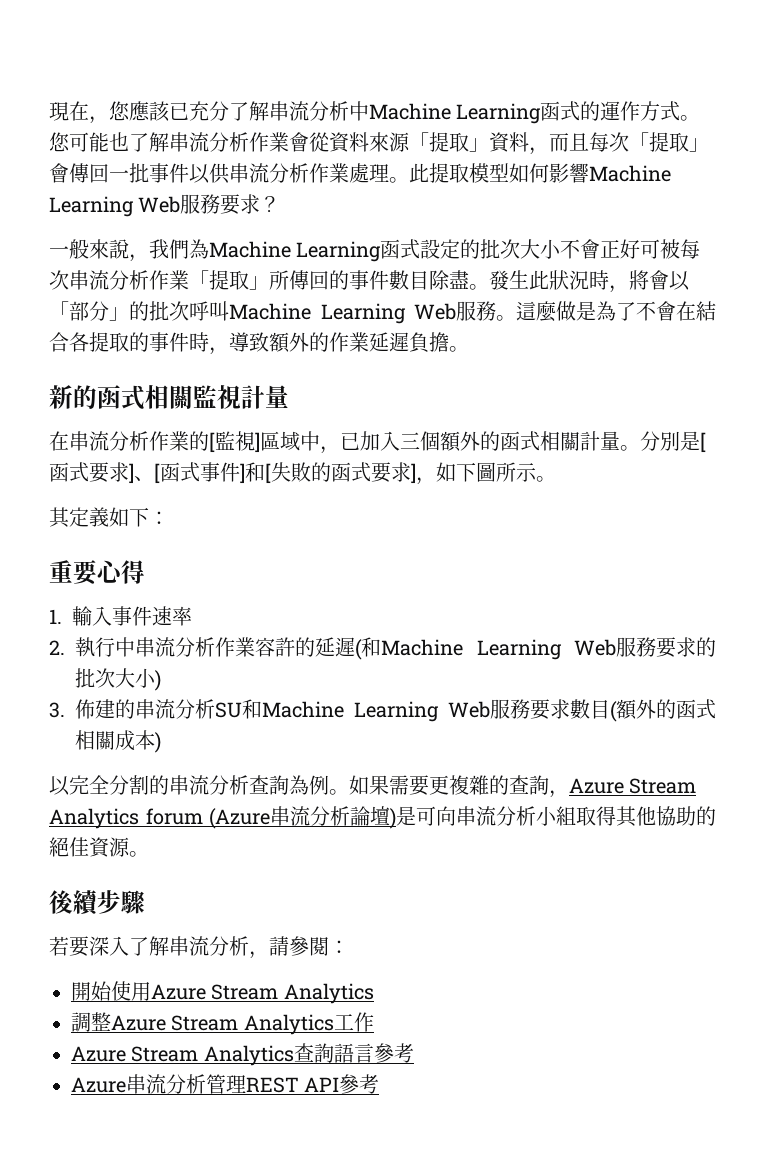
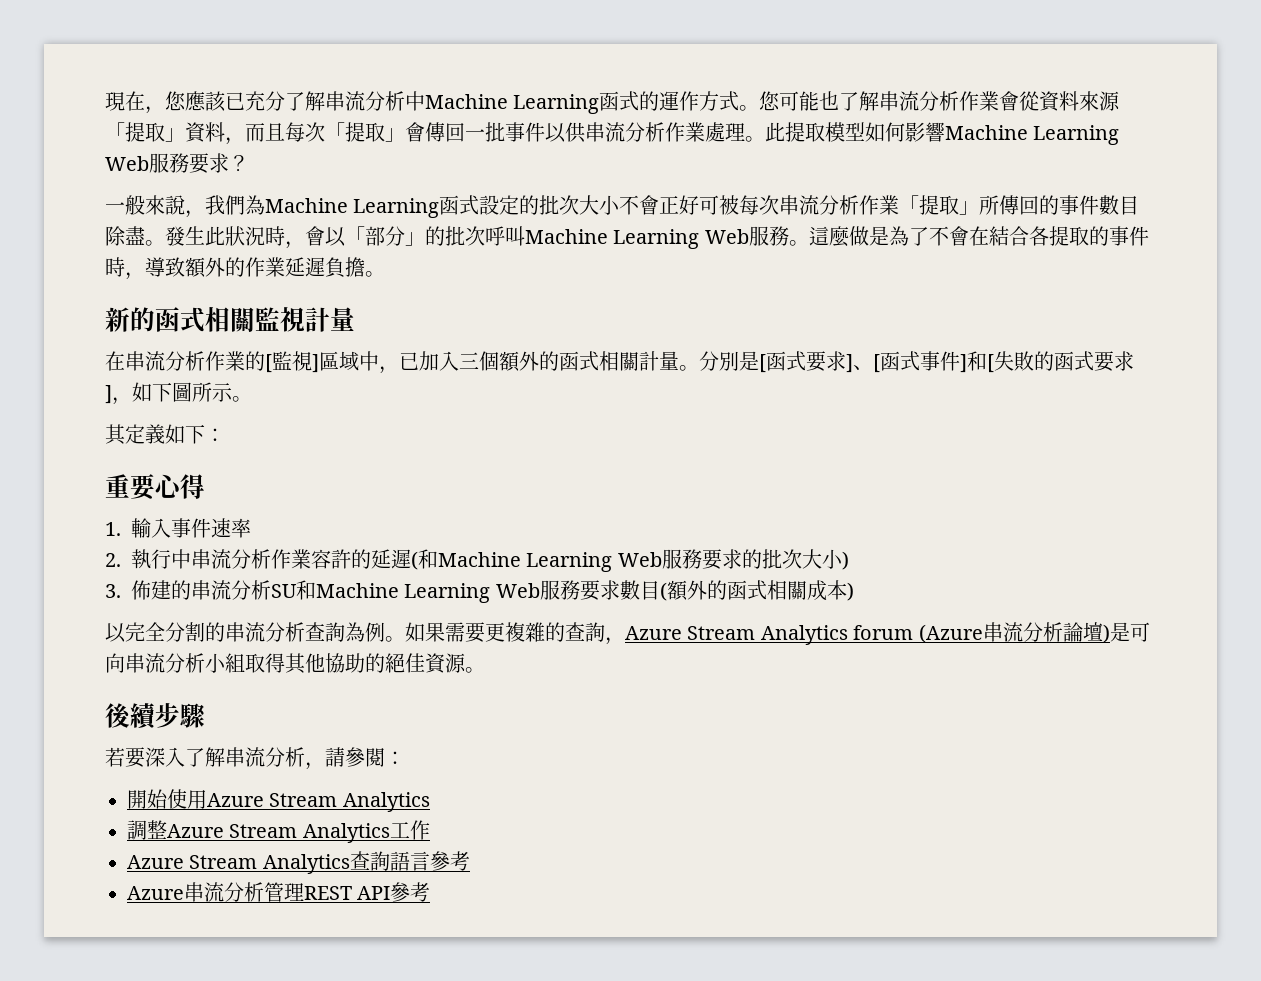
- 發生此狀況時，將會以「部分」的批次呼叫Machine Learning Web服務。
+ 發生此狀況時，會以「部分」的批次呼叫Machine Learning Web服務。

